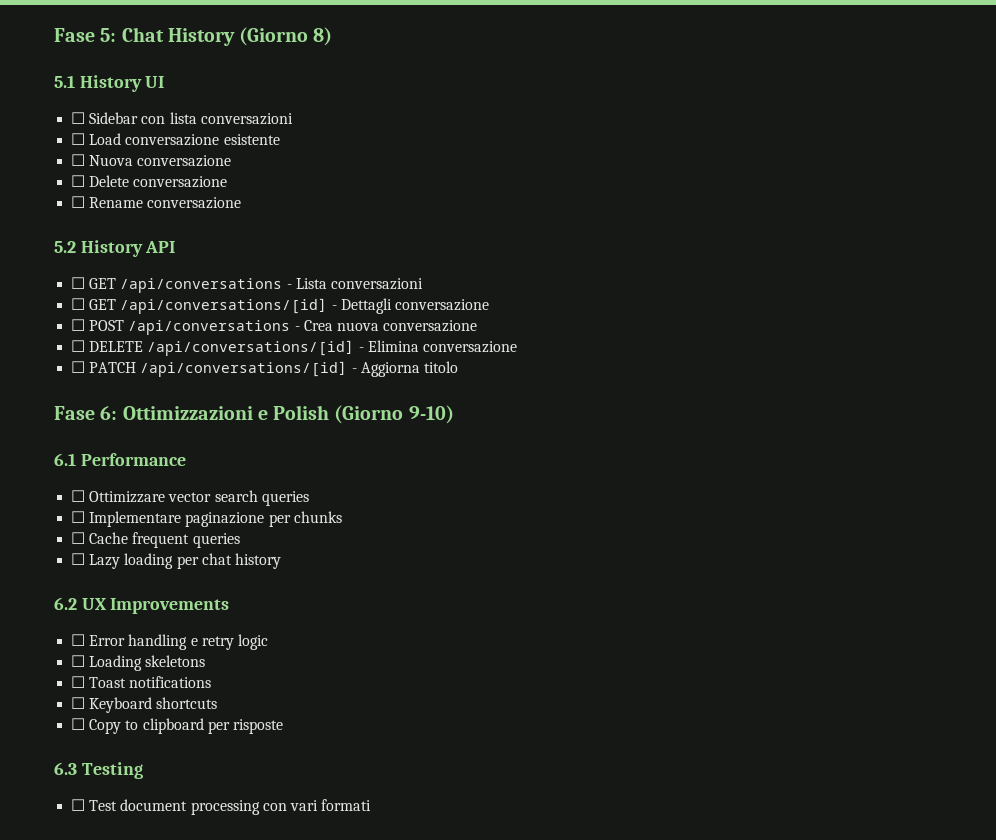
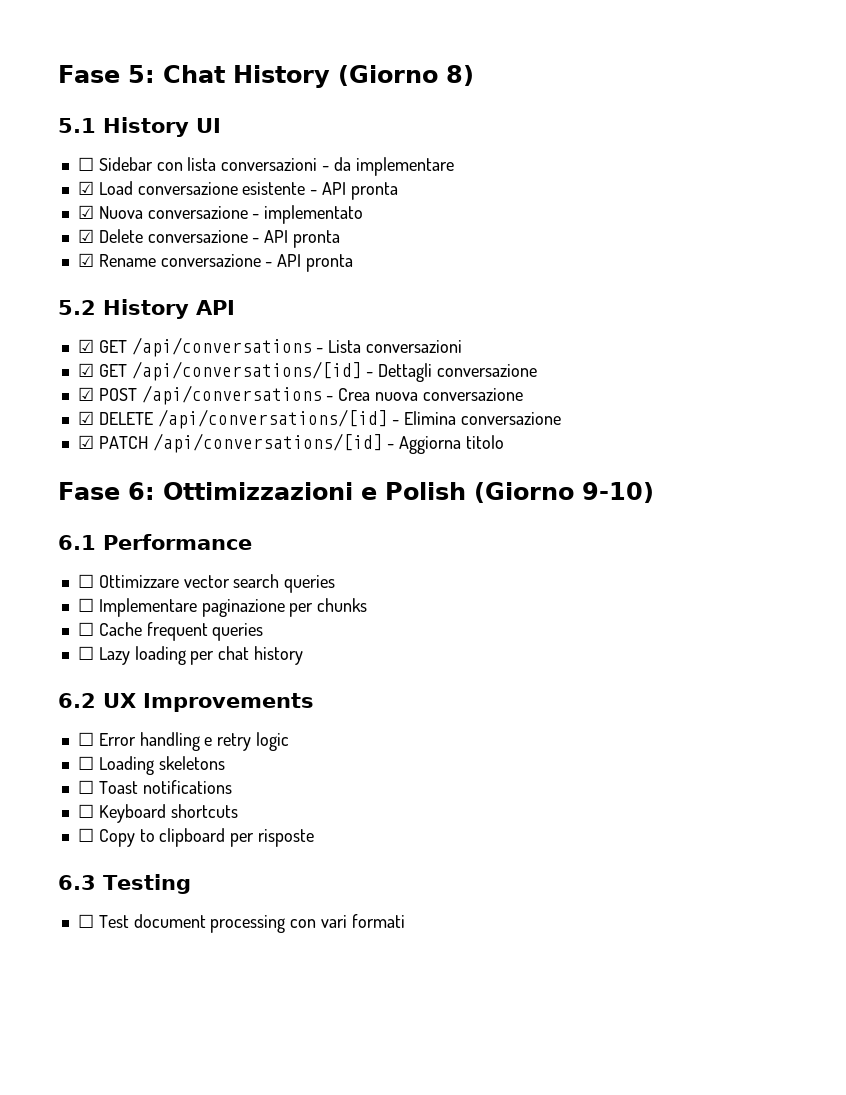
- ☐ Sidebar con lista conversazioni
- ☐ Load conversazione esistente
- ☐ Nuova conversazione
- ☐ Delete conversazione
- ☐ Rename conversazione
+ ☐ Sidebar con lista conversazioni - da implementare
+ ☑ Load conversazione esistente - API pronta
+ ☑ Nuova conversazione - implementato
+ ☑ Delete conversazione - API pronta
+ ☑ Rename conversazione - API pronta
- ☐ GET /api/conversations - Lista conversazioni
+ ☑ GET /api/conversations - Lista conversazioni
- ☐ GET /api/conversations/[id] - Dettagli conversazione
+ ☑ GET /api/conversations/[id] - Dettagli conversazione
- ☐ POST /api/conversations - Crea nuova conversazione
+ ☑ POST /api/conversations - Crea nuova conversazione
- ☐ DELETE /api/conversations/[id] - Elimina conversazione
+ ☑ DELETE /api/conversations/[id] - Elimina conversazione
- ☐ PATCH /api/conversations/[id] - Aggiorna titolo
+ ☑ PATCH /api/conversations/[id] - Aggiorna titolo

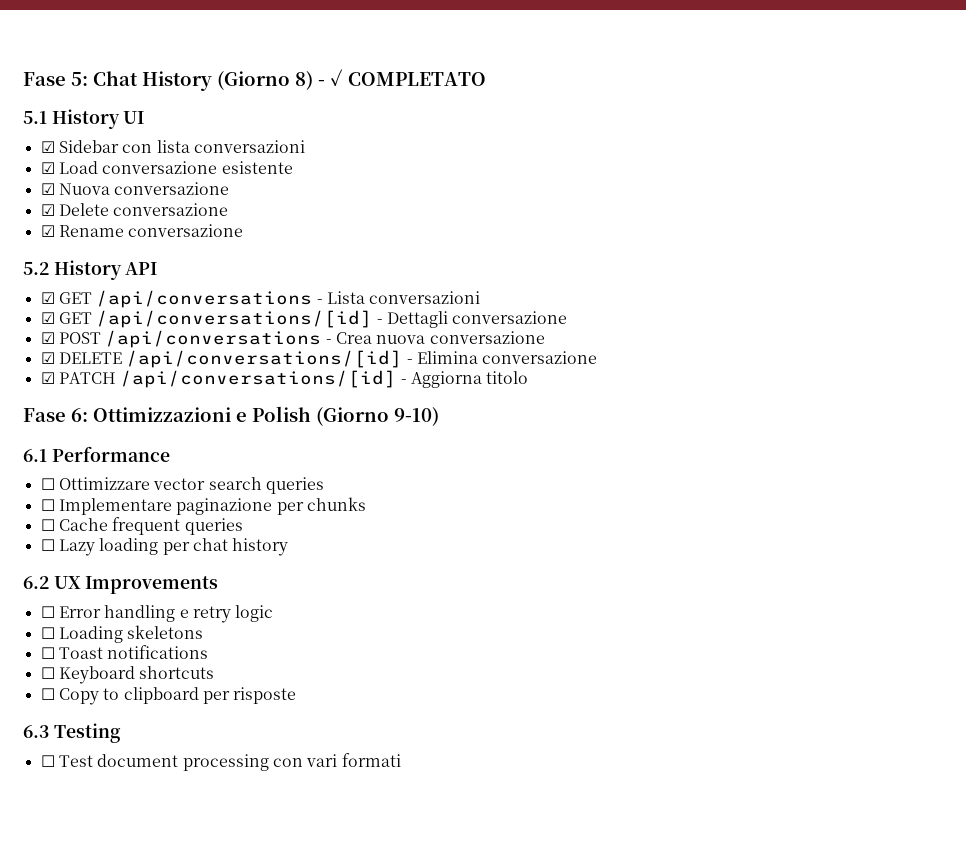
- Fase 5: Chat History (Giorno 8)
+ Fase 5: Chat History (Giorno 8) - ✓ COMPLETATO
- ☐ Sidebar con lista conversazioni - da implementare
+ ☑ Sidebar con lista conversazioni
- ☑ Load conversazione esistente - API pronta
+ ☑ Load conversazione esistente
- ☑ Nuova conversazione - implementato
+ ☑ Nuova conversazione
- ☑ Delete conversazione - API pronta
+ ☑ Delete conversazione
- ☑ Rename conversazione - API pronta
+ ☑ Rename conversazione

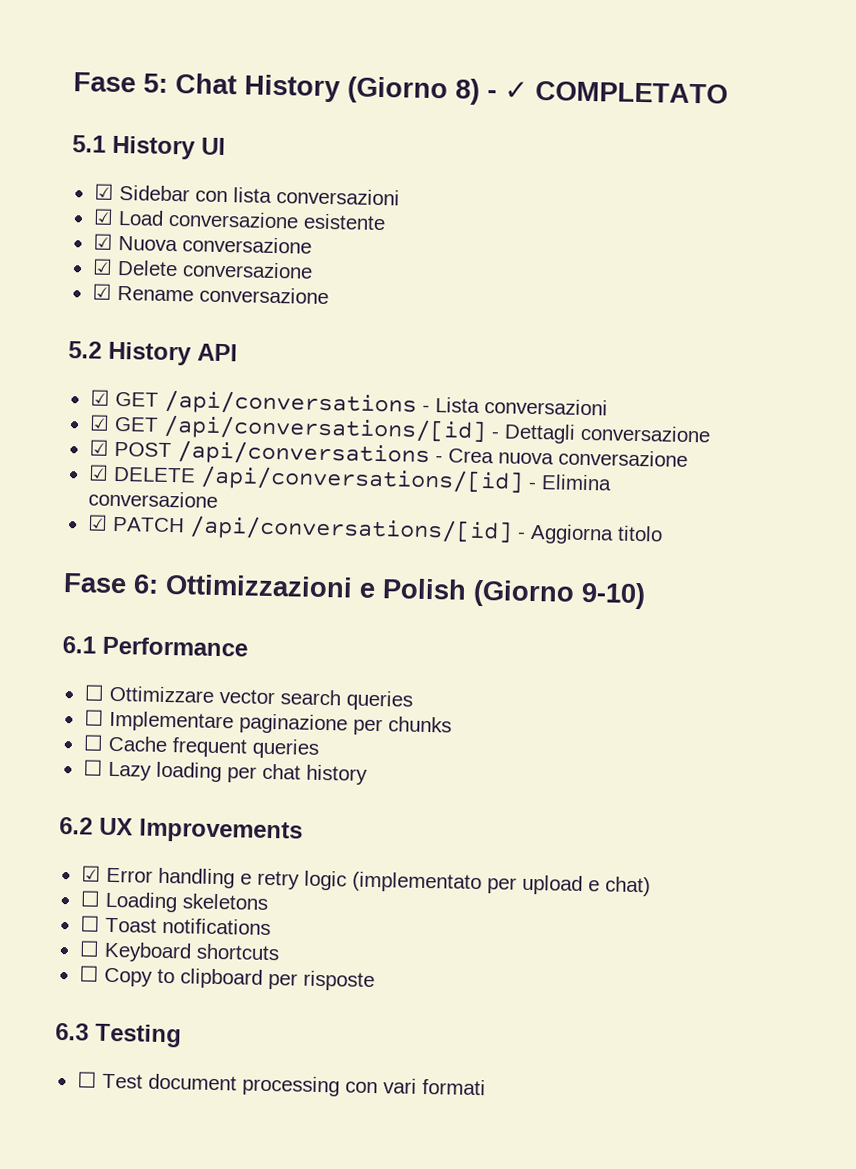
- ☐ Error handling e retry logic
+ ☑ Error handling e retry logic (implementato per upload e chat)

